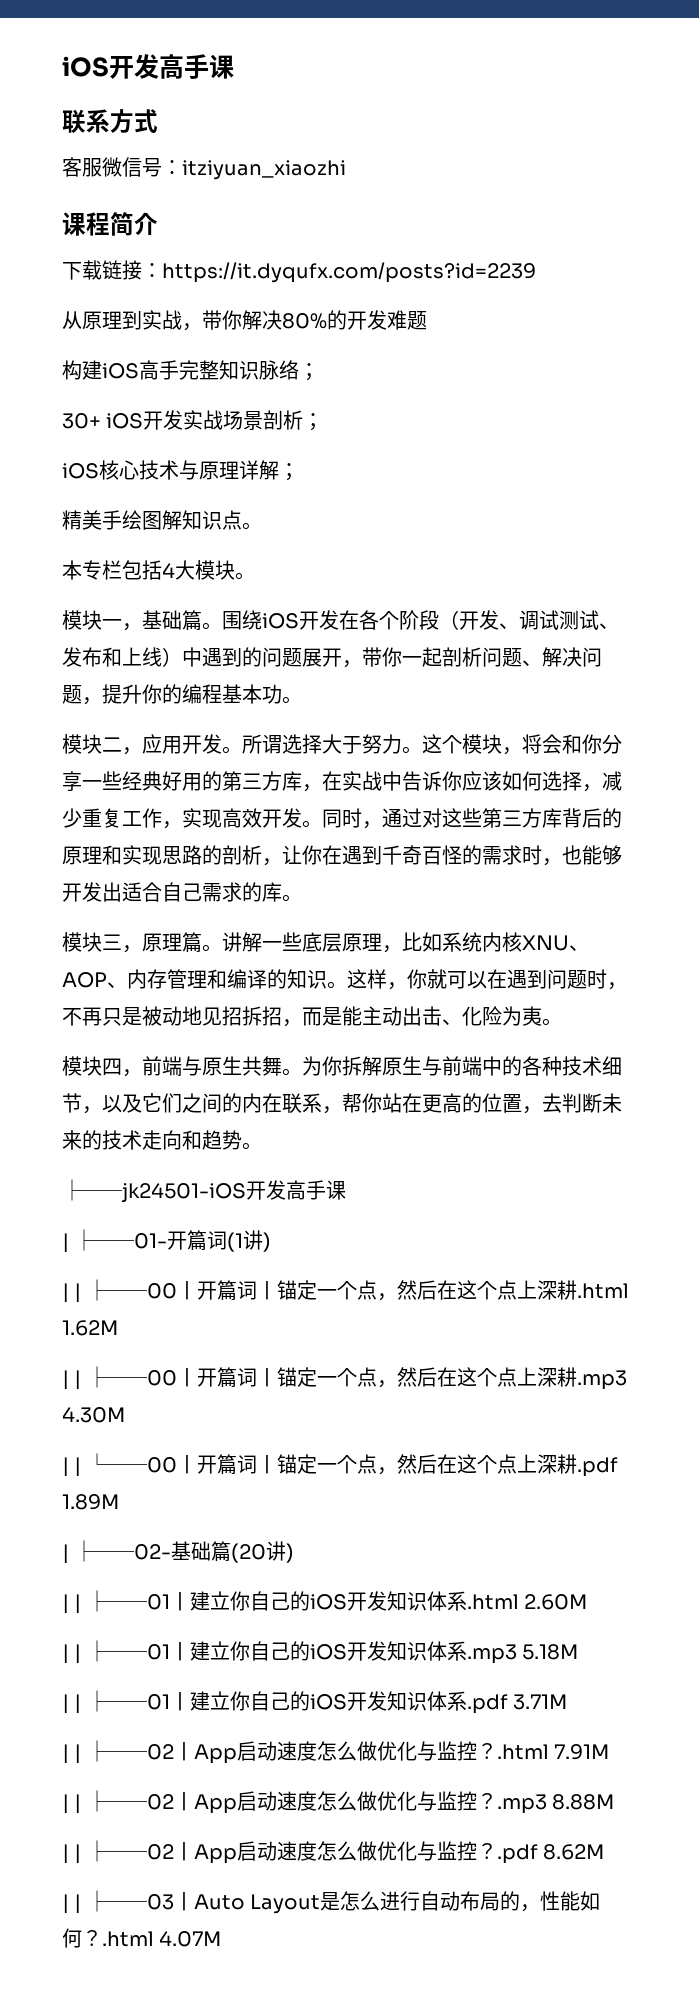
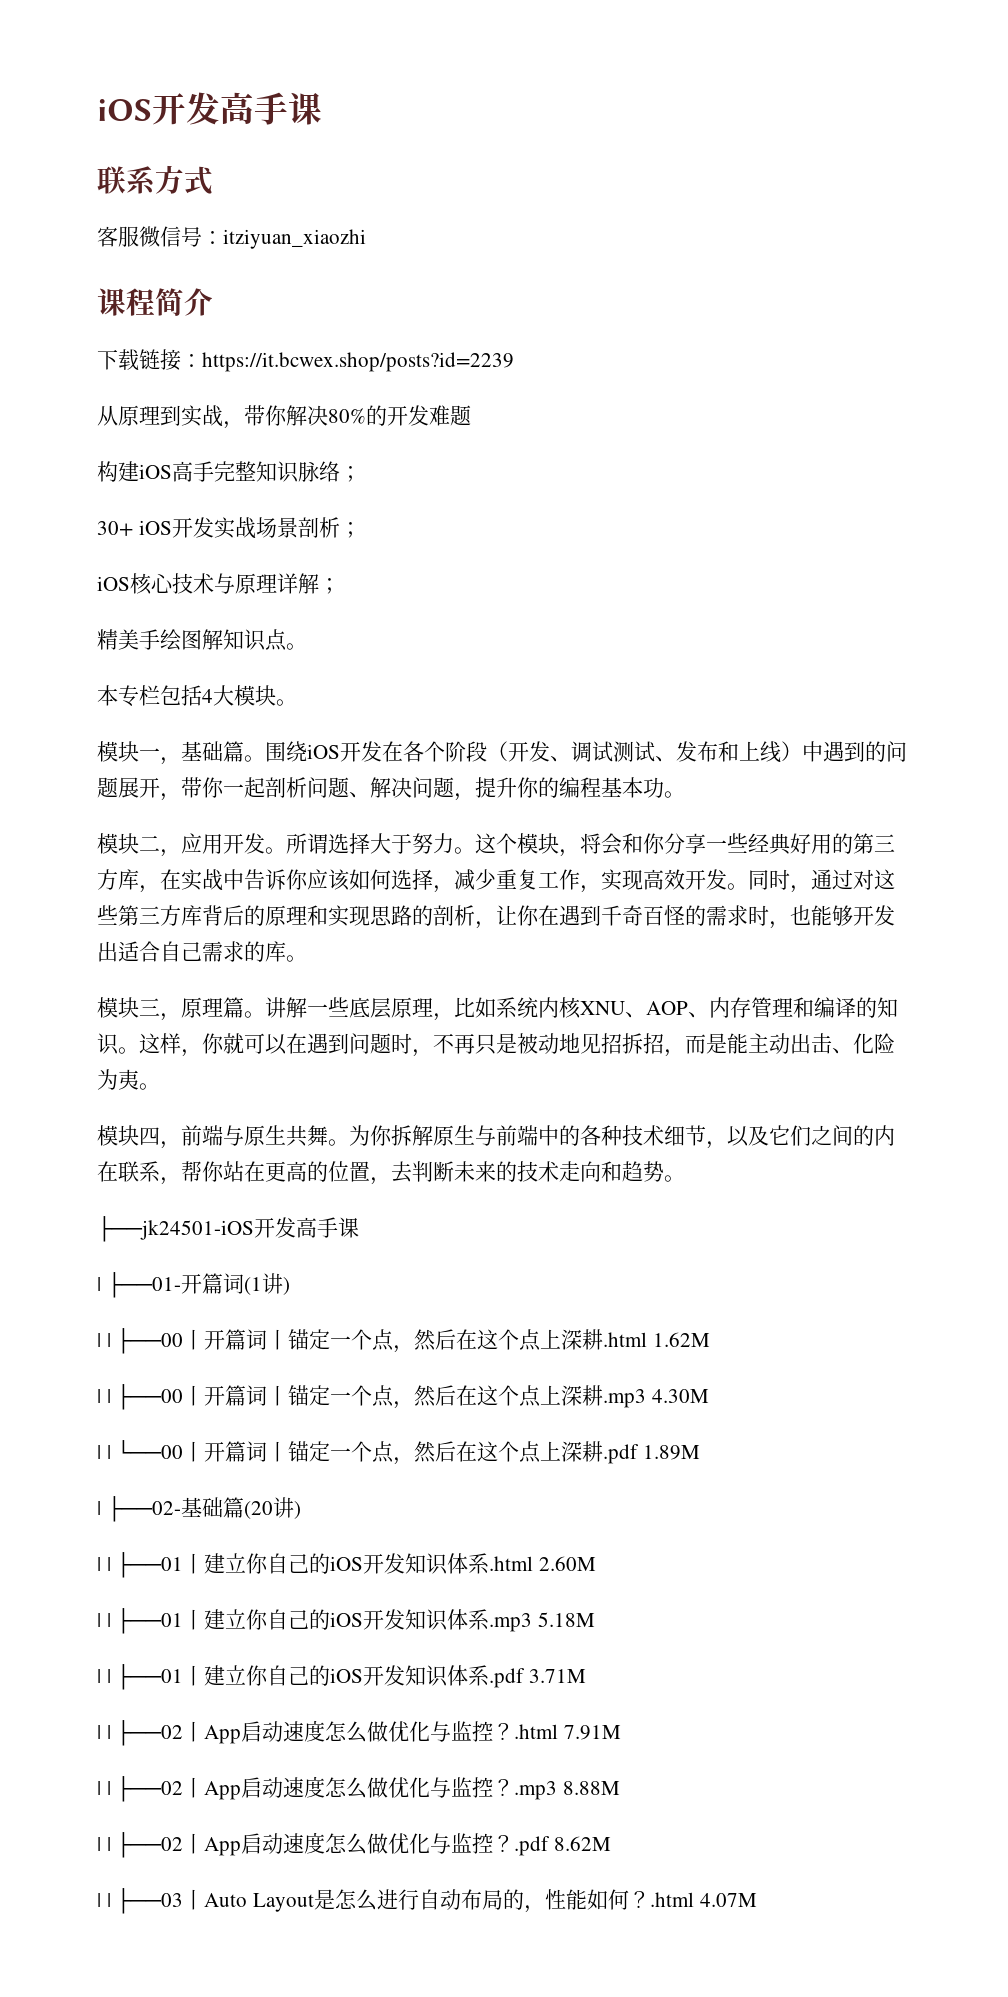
- 下载链接：https://it.dyqufx.com/posts?id=2239
+ 下载链接：https://it.bcwex.shop/posts?id=2239

